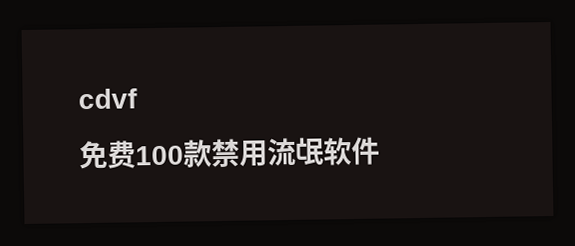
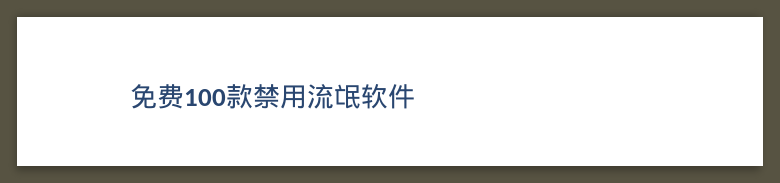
- cdvf

